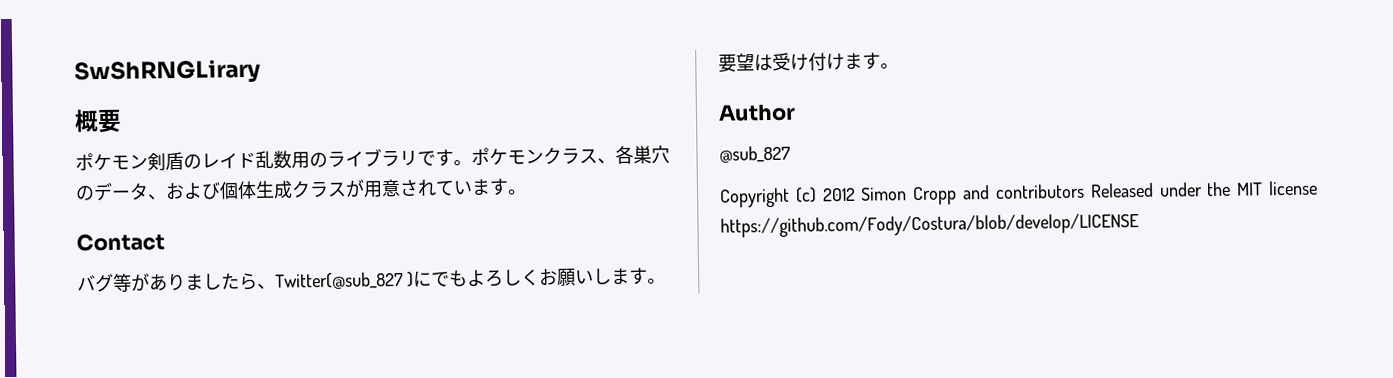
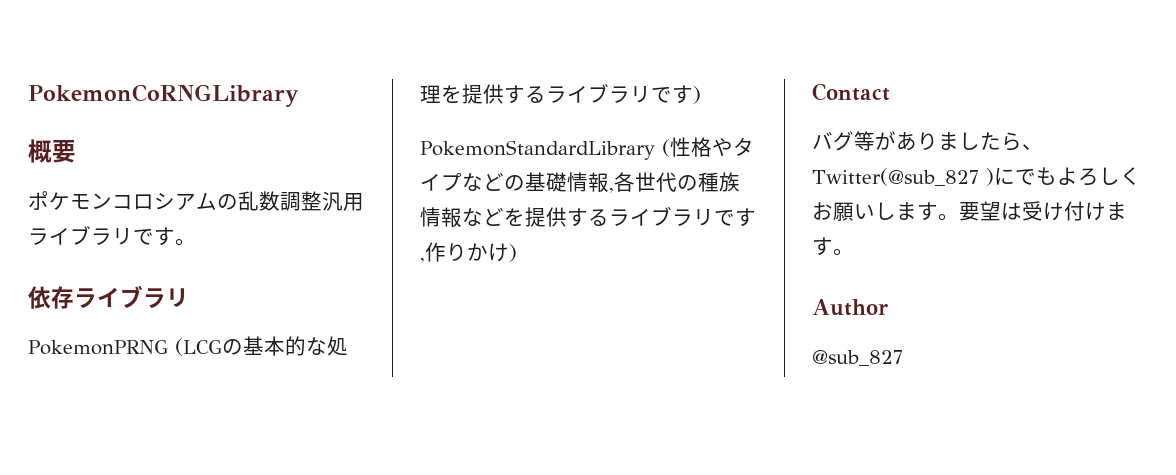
- SwShRNGLirary
+ PokemonCoRNGLibrary
- ポケモン剣盾のレイド乱数用のライブラリです。ポケモンクラス、各巣穴のデータ、および個体生成クラスが用意されています。
+ ポケモンコロシアムの乱数調整汎用ライブラリです。
+ 依存ライブラリ
+ PokemonPRNG (LCGの基本的な処理を提供するライブラリです)
+ PokemonStandardLibrary (性格やタイプなどの基礎情報,各世代の種族情報などを提供するライブラリです,作りかけ)
- Copyright (c) 2012 Simon Cropp and contributors Released under the MIT license https://github.com/Fody/Costura/blob/develop/LICENSE

